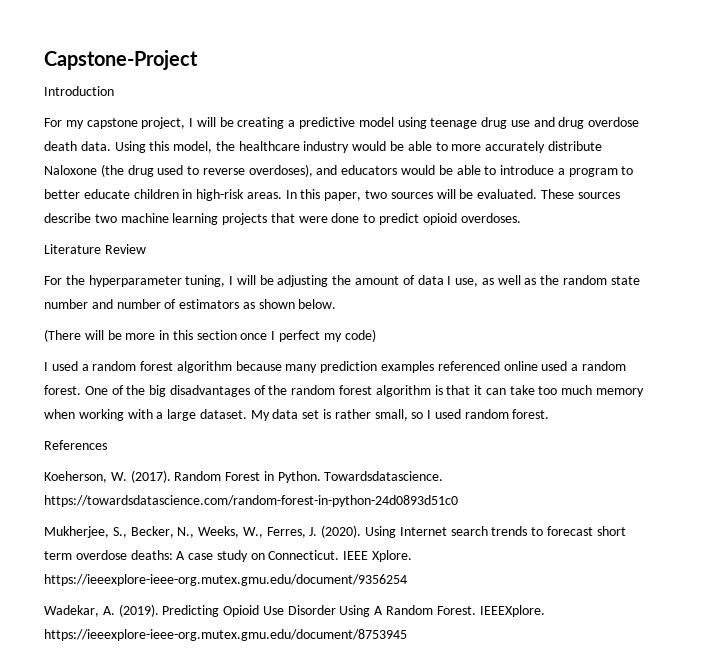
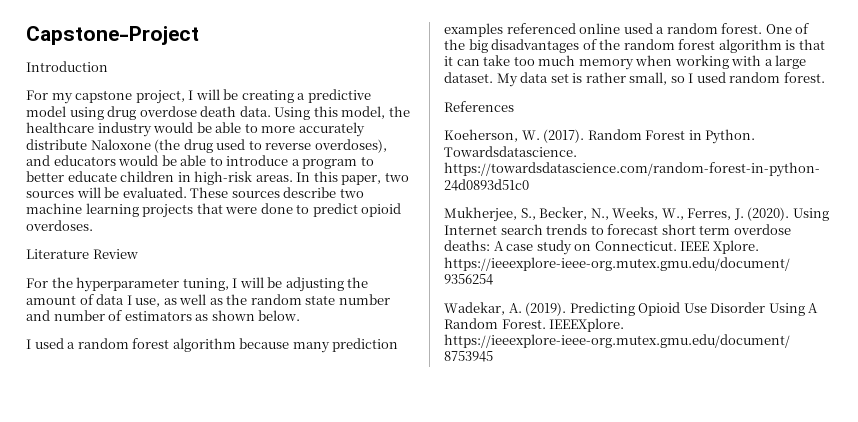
- For my capstone project, I will be creating a predictive model using teenage drug use and drug overdose death data.
+ For my capstone project, I will be creating a predictive model using drug overdose death data.
- (There will be more in this section once I perfect my code)

